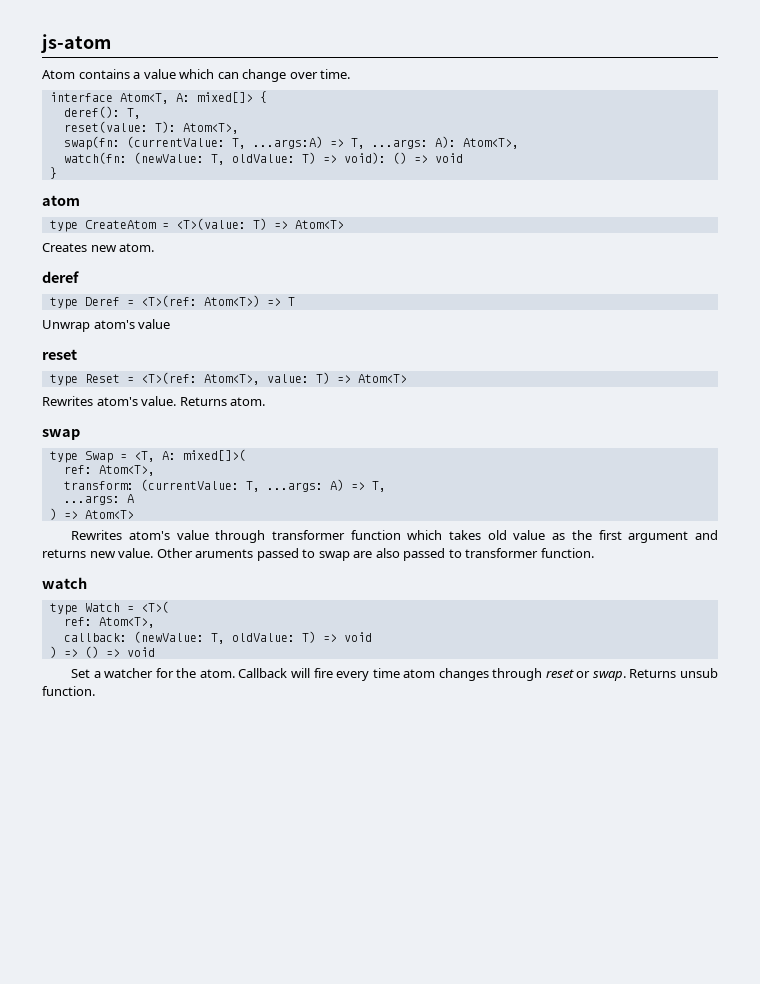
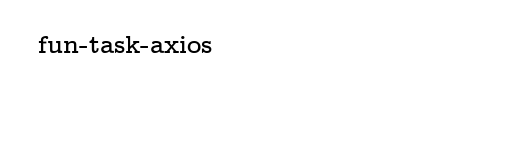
- js-atom
- Atom contains a value which can change over time.
- interface Atom<T, A: mixed[]> {
- deref(): T,
- reset(value: T): Atom<T>,
- swap(fn: (currentValue: T, ...args:A) => T, ...args: A): Atom<T>,
- watch(fn: (newValue: T, oldValue: T) => void): () => void
- }
- atom
- type CreateAtom = <T>(value: T) => Atom<T>
- Creates new atom.
- deref
- type Deref = <T>(ref: Atom<T>) => T
- Unwrap atom's value
- reset
- type Reset = <T>(ref: Atom<T>, value: T) => Atom<T>
- Rewrites atom's value. Returns atom.
- swap
- type Swap = <T, A: mixed[]>(
- ref: Atom<T>,
- transform: (currentValue: T, ...args: A) => T,
- ...args: A
- ) => Atom<T>
- Rewrites atom's value through transformer function which takes old value as the first argument and returns new value. Other aruments passed to swap are also passed to transformer function.
- watch
- type Watch = <T>(
- ref: Atom<T>,
- callback: (newValue: T, oldValue: T) => void
- ) => () => void
- Set a watcher for the atom. Callback will fire every time atom changes through reset or swap. Returns unsub function.
+ fun-task-axios

